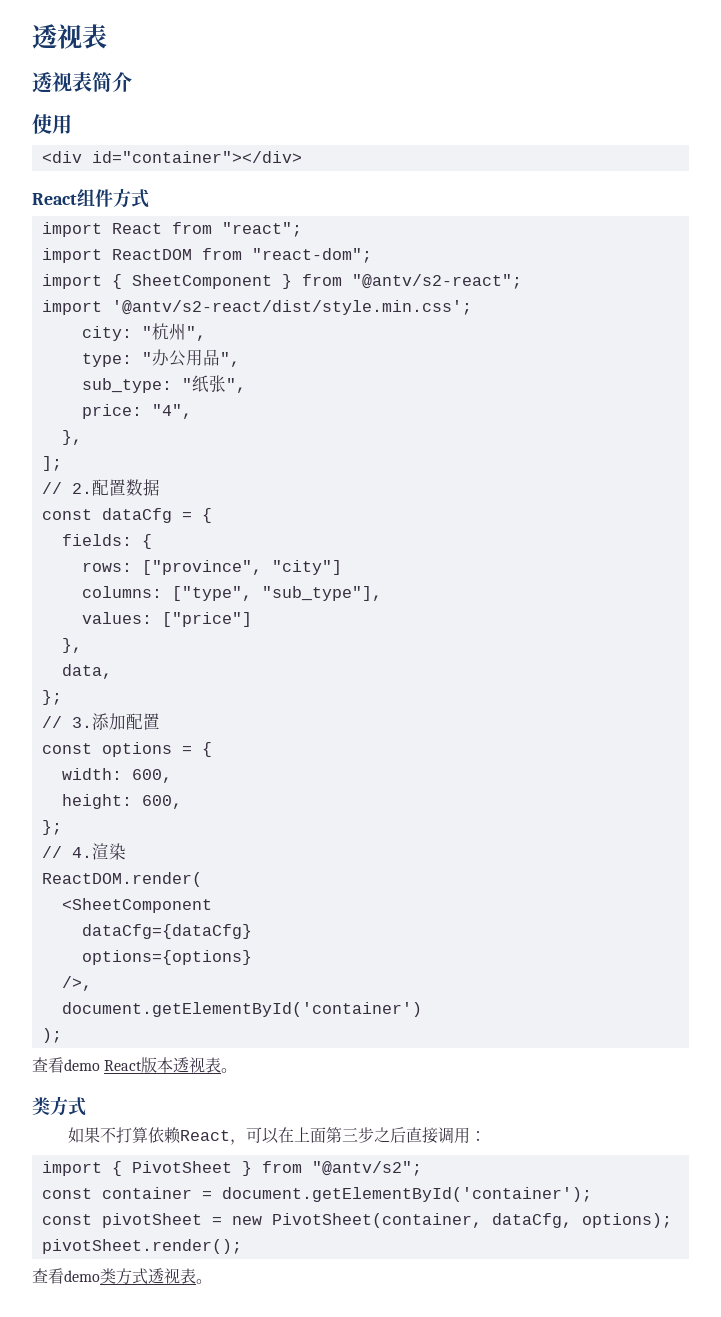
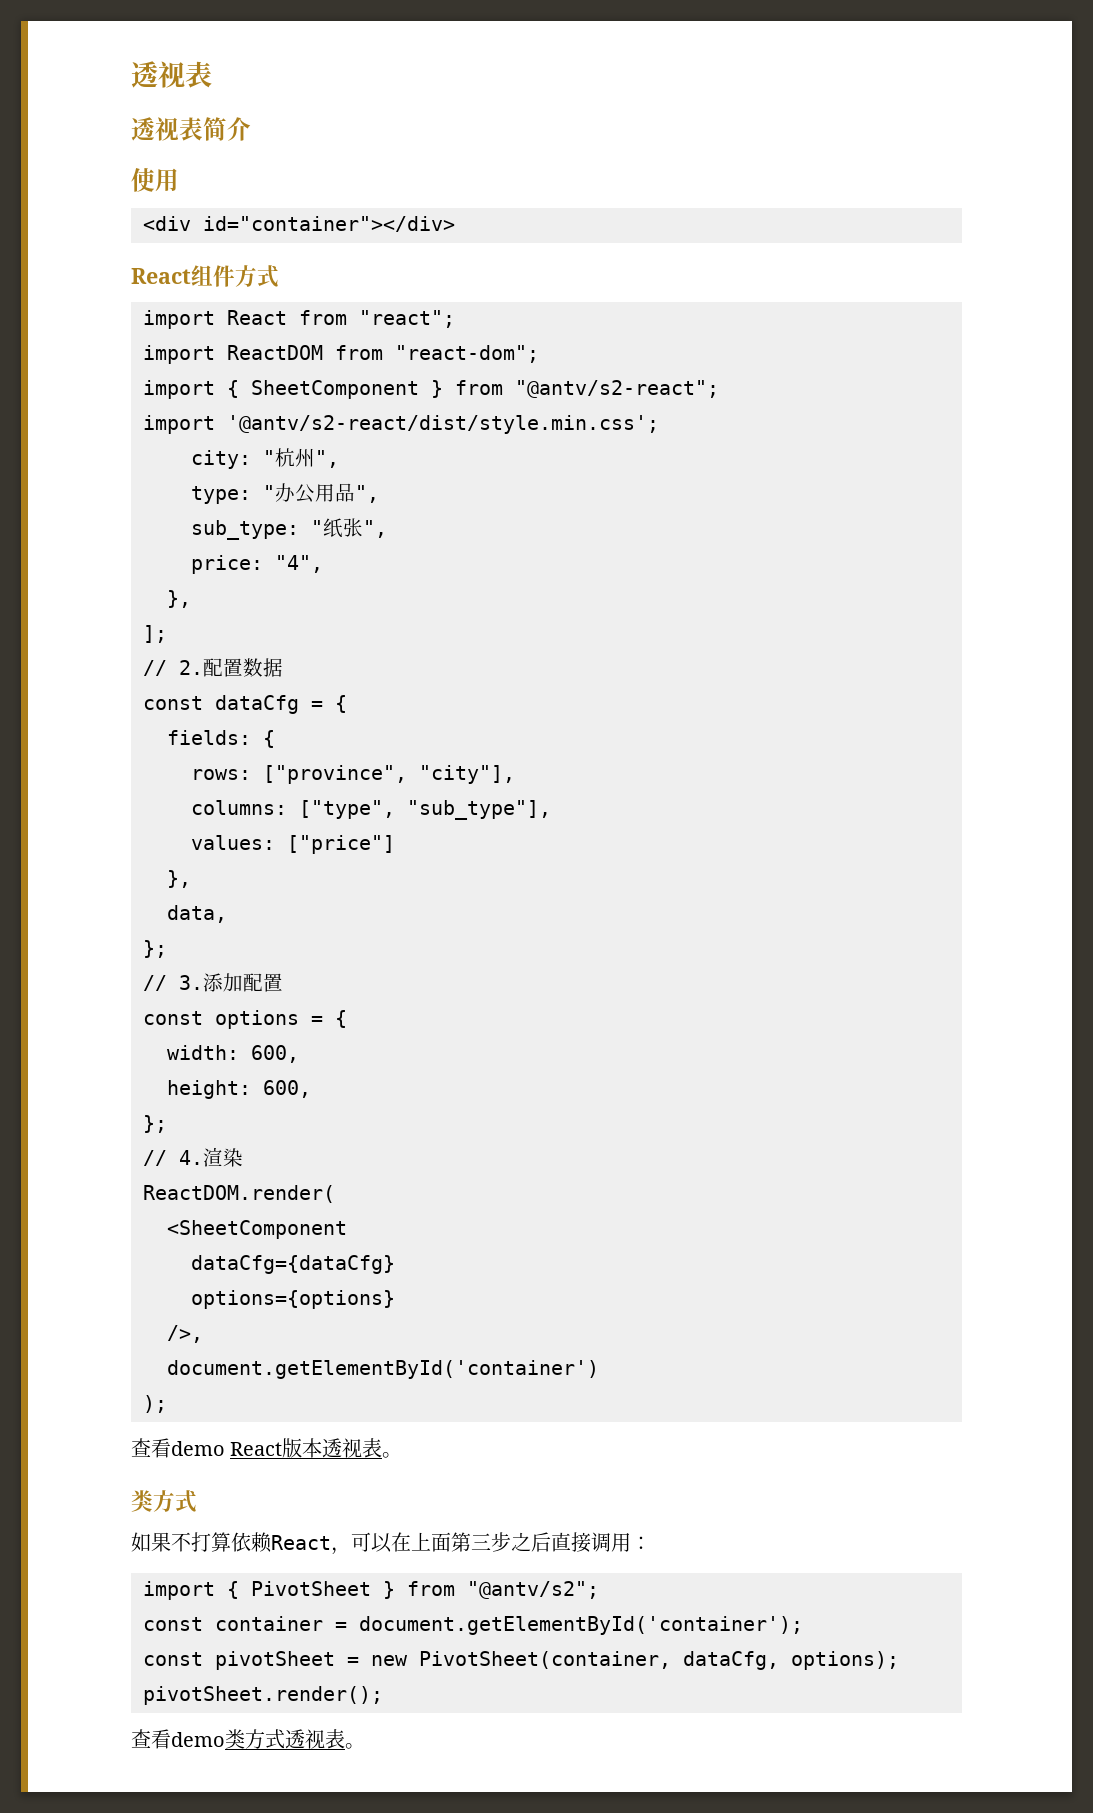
- rows: ["province", "city"]
+ rows: ["province", "city"],

